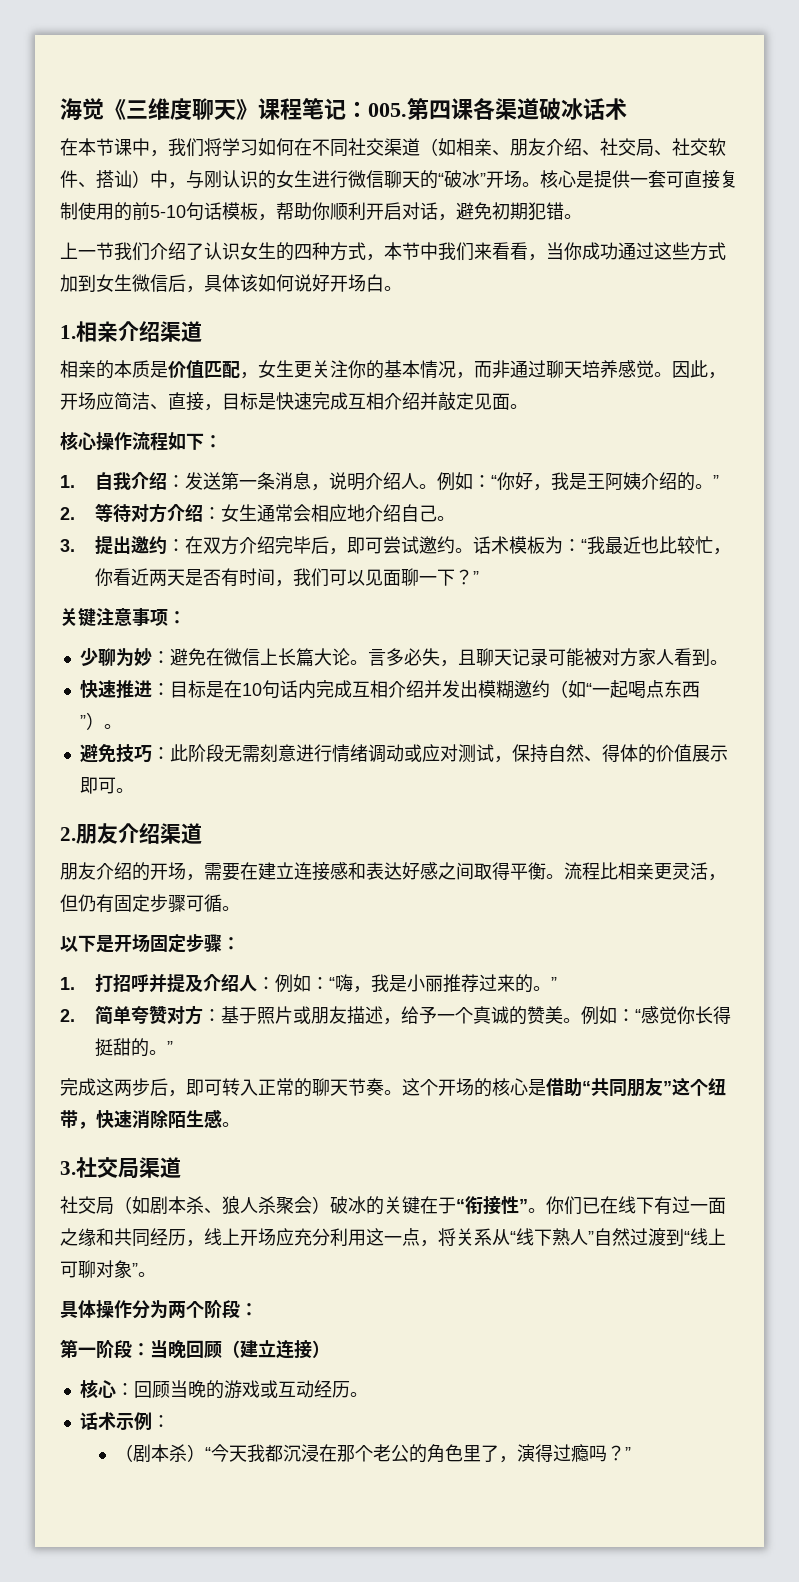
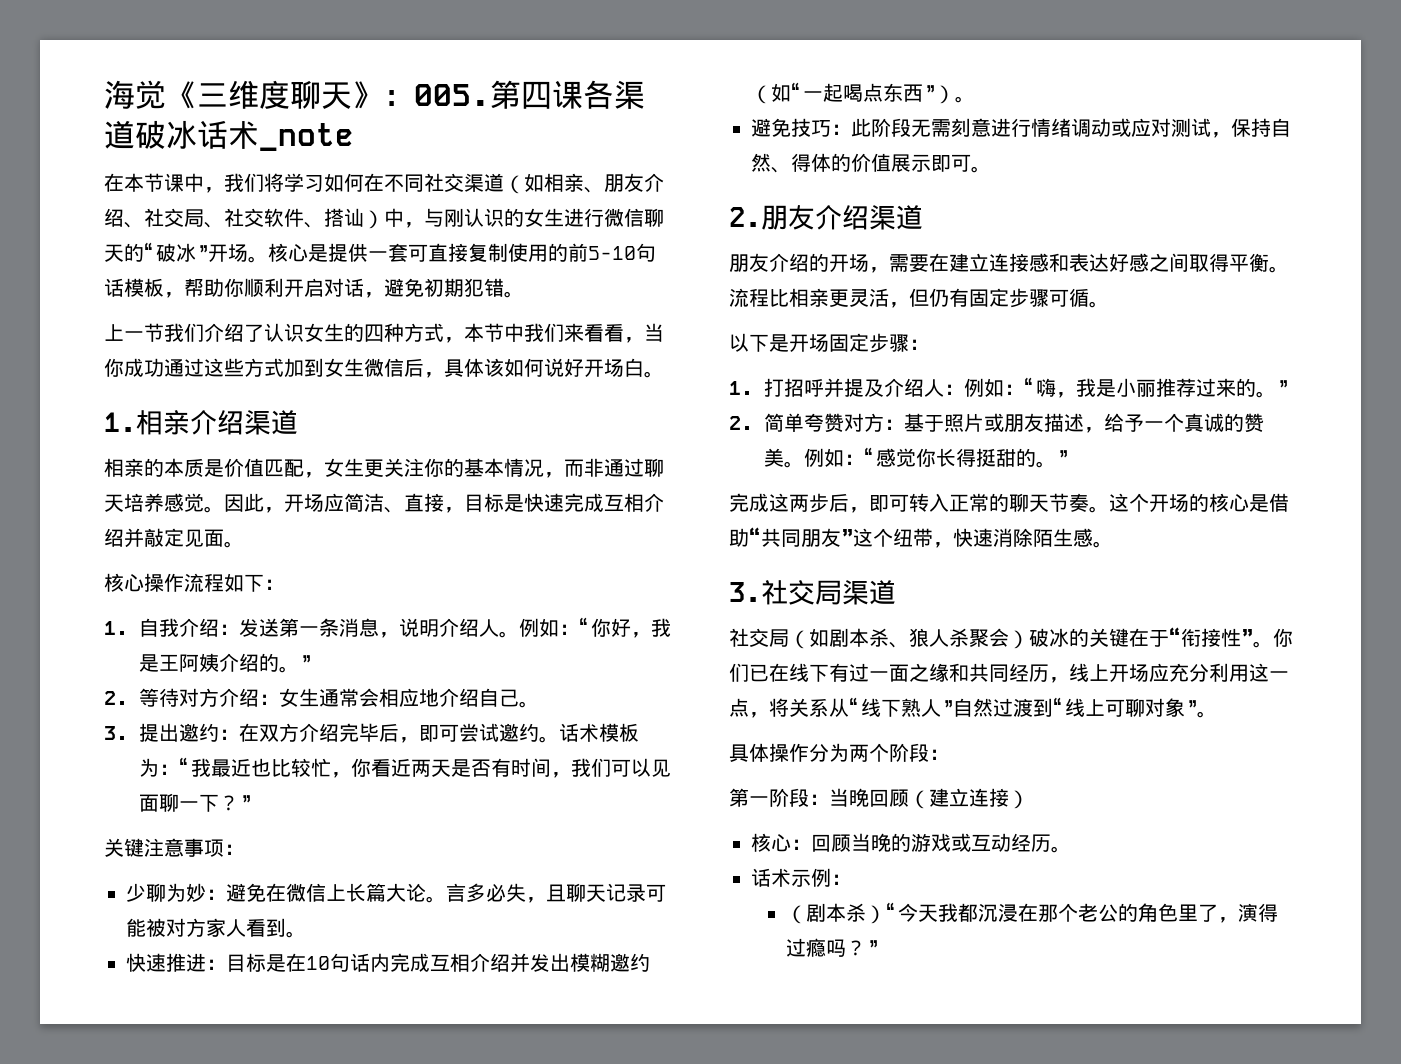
- 海觉《三维度聊天》课程笔记：005.第四课各渠道破冰话术
+ 海觉《三维度聊天》：005.第四课各渠道破冰话术_note

